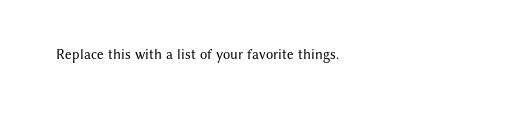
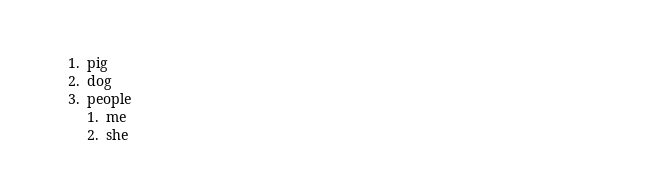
- Replace this with a list of your favorite things.
+ 1. pig
+ 2. dog
+ 3. people
+ 1. me
+ 2. she

